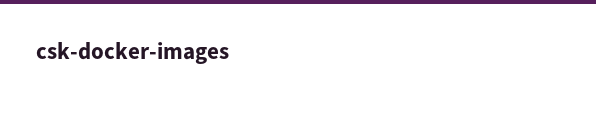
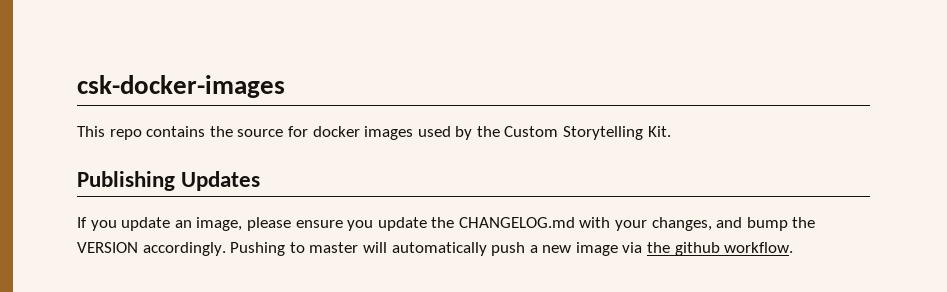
+ This repo contains the source for docker images used by the Custom Storytelling Kit.
+ Publishing Updates
+ If you update an image, please ensure you update the CHANGELOG.md with your changes, and bump the VERSION accordingly. Pushing to master will automatically push a new image via the github workflow.

